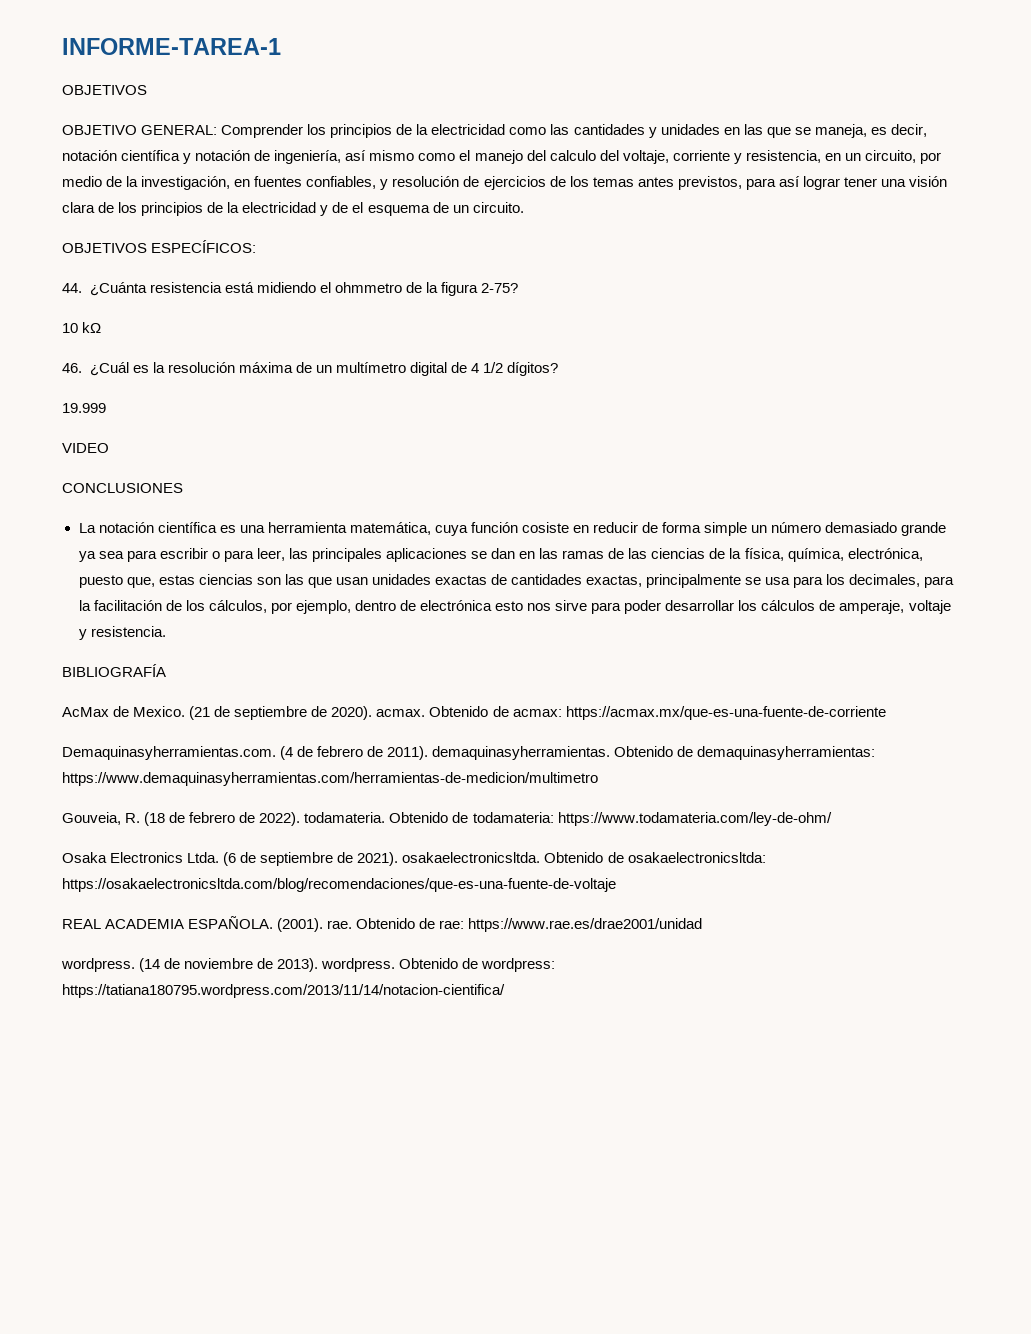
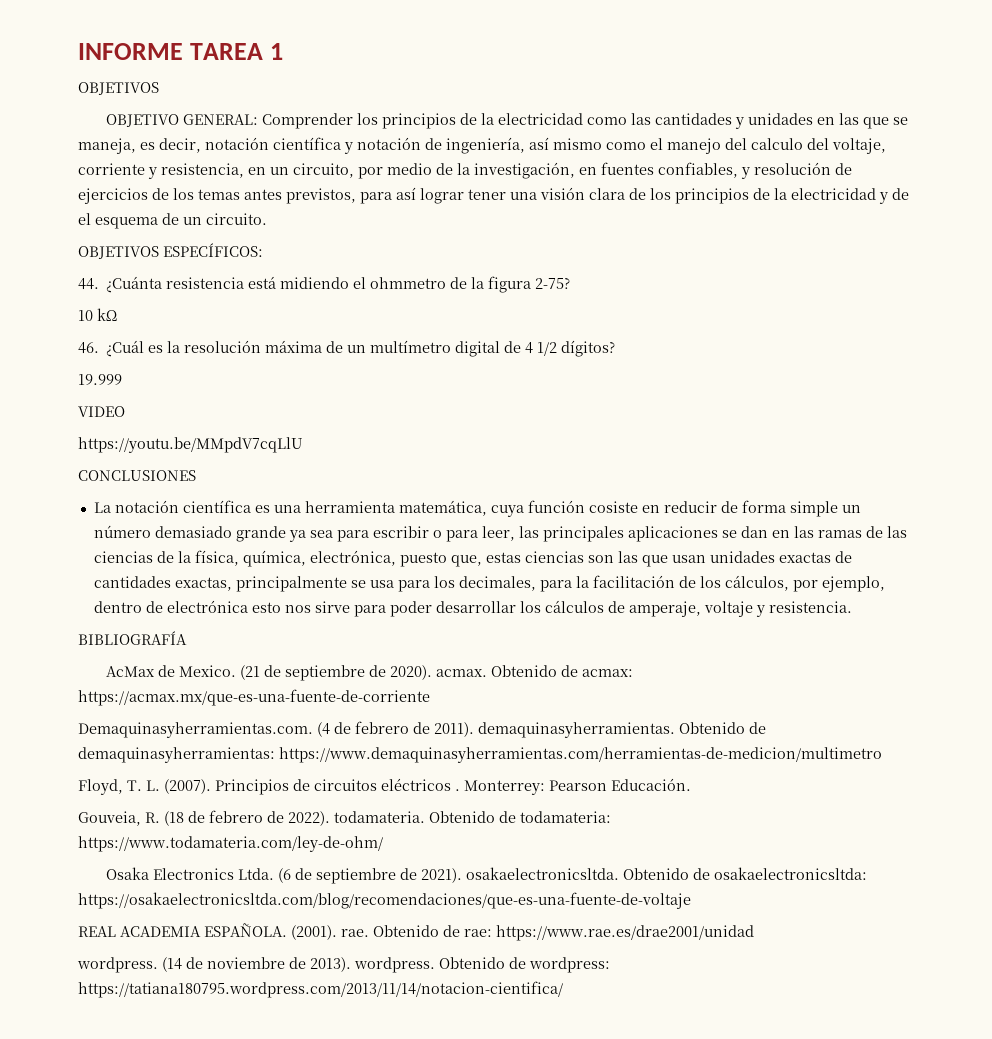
- INFORME-TAREA-1
+ INFORME TAREA 1
+ https://youtu.be/MMpdV7cqLlU
+ Floyd, T. L. (2007). Principios de circuitos eléctricos . Monterrey: Pearson Educación.

